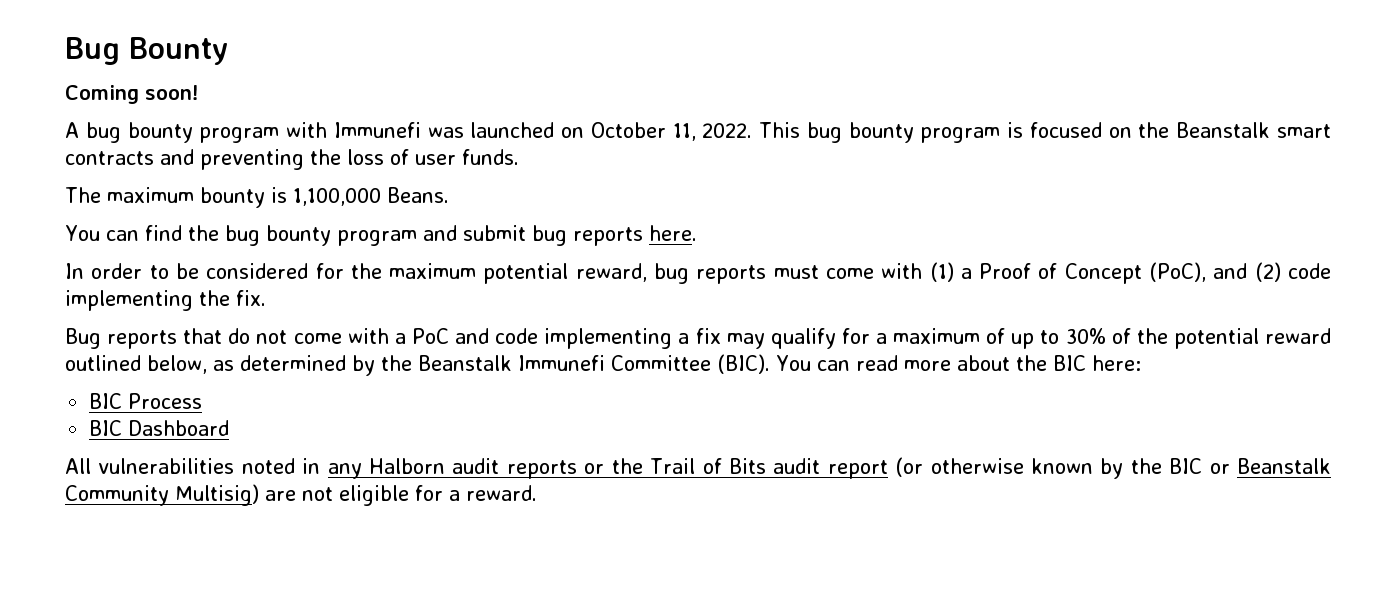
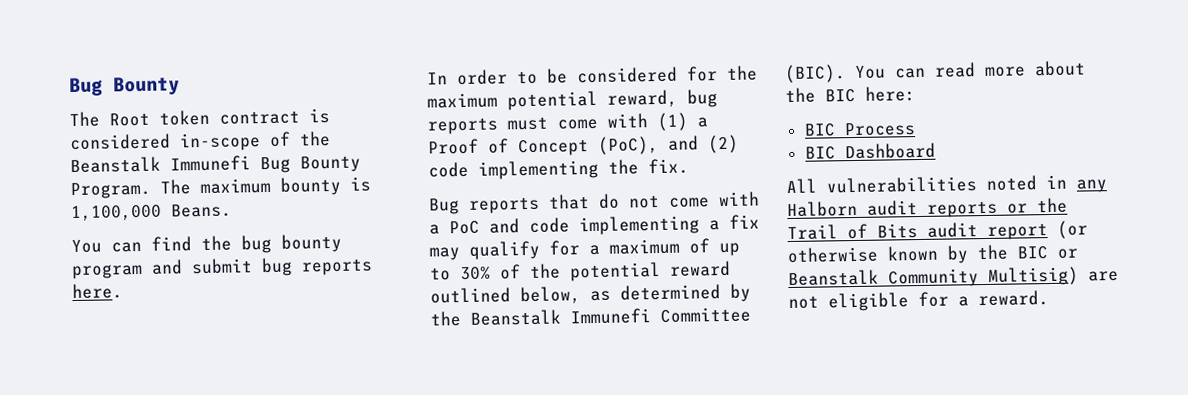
- Coming soon!
- A bug bounty program with Immunefi was launched on October 11, 2022. This bug bounty program is focused on the Beanstalk smart contracts and preventing the loss of user funds.
- The maximum bounty is 1,100,000 Beans.
+ The Root token contract is considered in-scope of the Beanstalk Immunefi Bug Bounty Program. The maximum bounty is 1,100,000 Beans.

